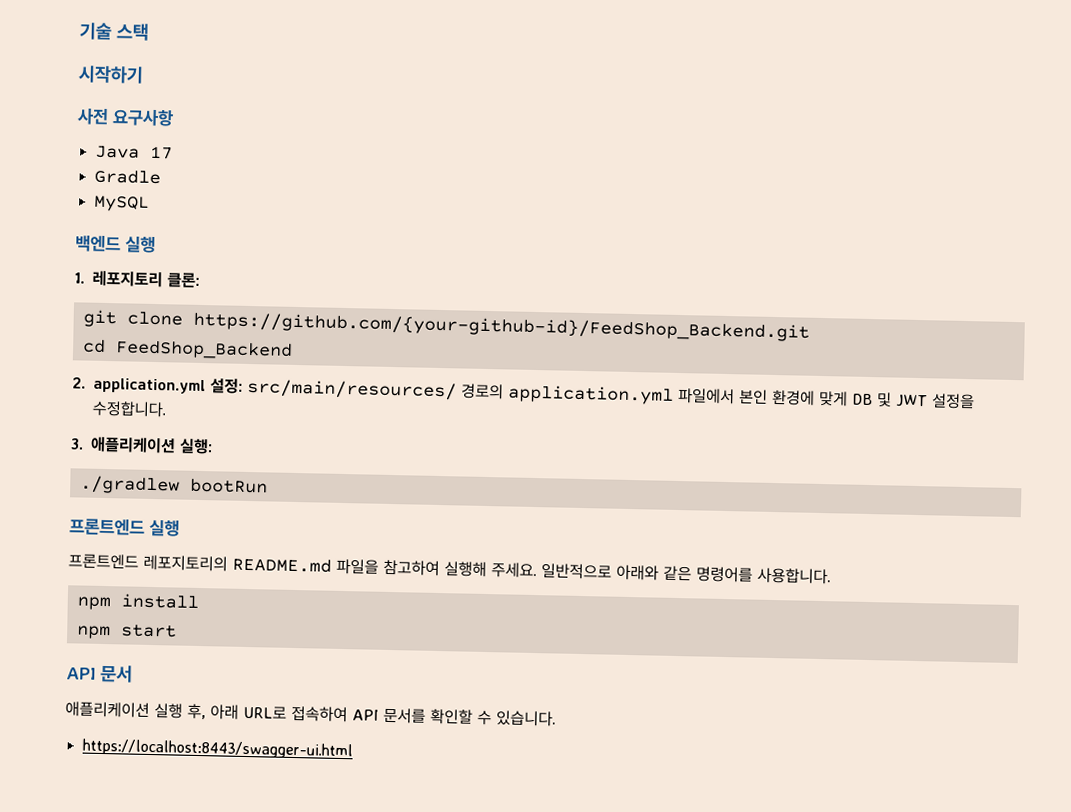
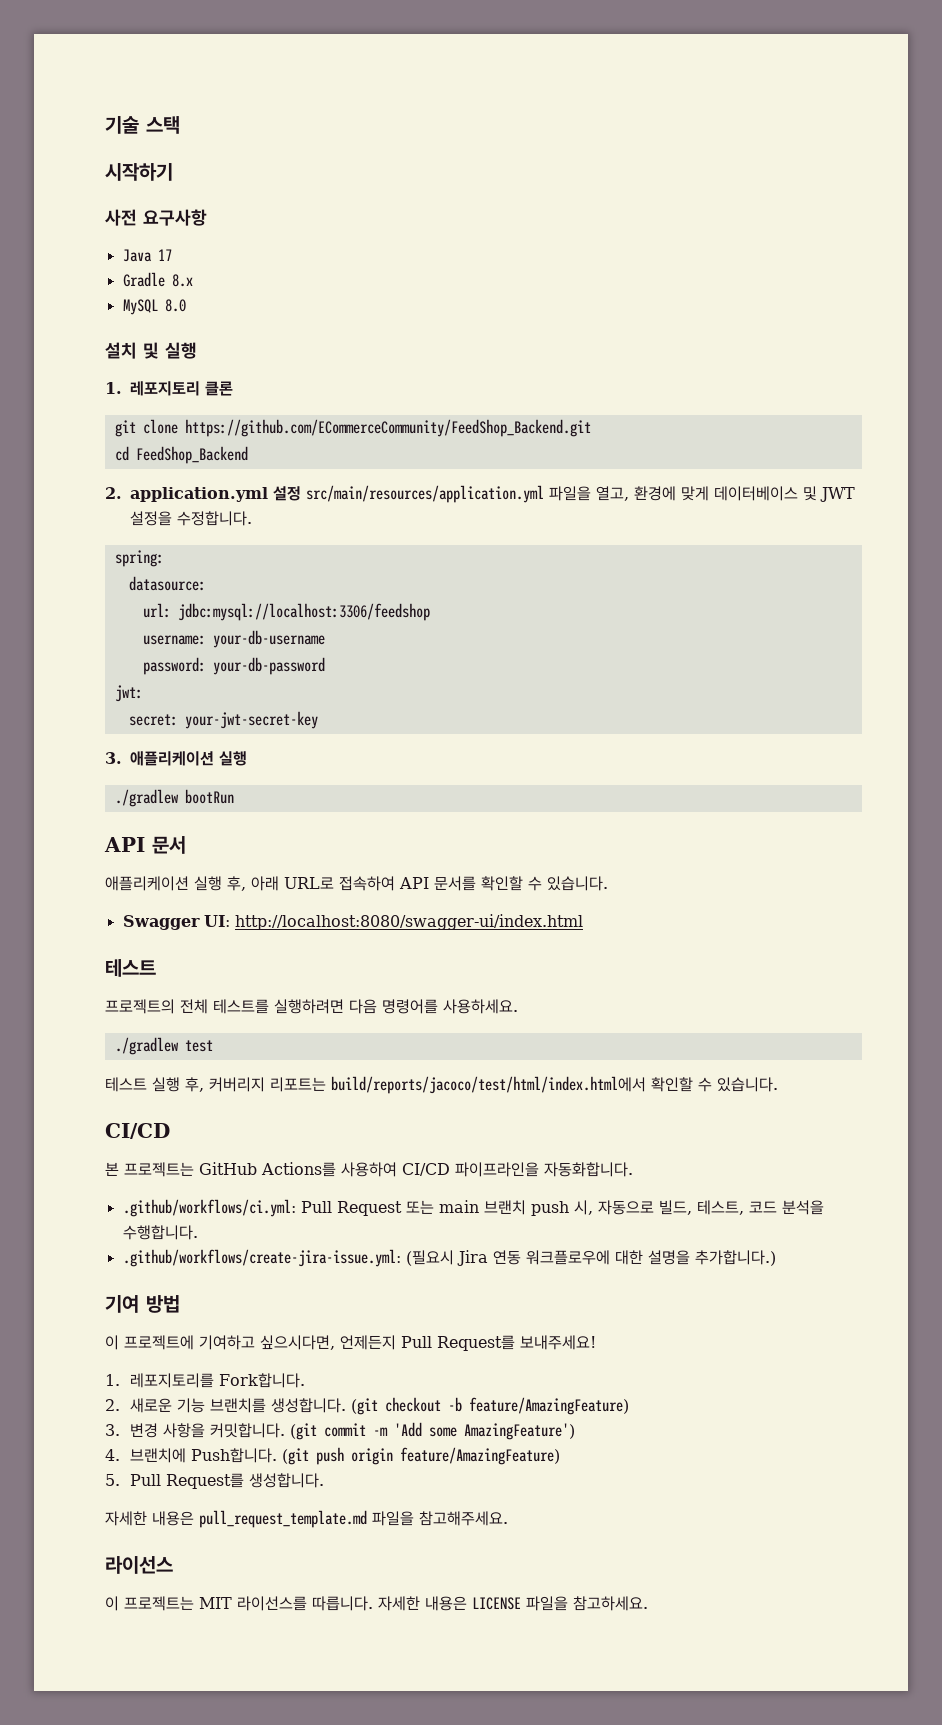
- Gradle
+ Gradle 8.x
- MySQL
- 백엔드 실행
+ MySQL 8.0
+ 설치 및 실행
- 1. 레포지토리 클론:
+ 1. 레포지토리 클론
- git clone https://github.com/{your-github-id}/FeedShop_Backend.git
+ git clone https://github.com/ECommerceCommunity/FeedShop_Backend.git
- 2. application.yml 설정: src/main/resources/ 경로의 application.yml 파일에서 본인 환경에 맞게 DB 및 JWT 설정을 수정합니다.
+ 2. application.yml 설정 src/main/resources/application.yml 파일을 열고, 환경에 맞게 데이터베이스 및 JWT 설정을 수정합니다.
+ spring:
+ datasource:
+ url: jdbc:mysql://localhost:3306/feedshop
+ username: your-db-username
+ password: your-db-password
+ jwt:
+ secret: your-jwt-secret-key
- 3. 애플리케이션 실행:
+ 3. 애플리케이션 실행
- 프론트엔드 실행
- 프론트엔드 레포지토리의 README.md 파일을 참고하여 실행해 주세요. 일반적으로 아래와 같은 명령어를 사용합니다.
- npm install
- npm start
- https://localhost:8443/swagger-ui.html
+ Swagger UI: http://localhost:8080/swagger-ui/index.html
+ 테스트
+ 프로젝트의 전체 테스트를 실행하려면 다음 명령어를 사용하세요.
+ ./gradlew test
+ 테스트 실행 후, 커버리지 리포트는 build/reports/jacoco/test/html/index.html에서 확인할 수 있습니다.
+ CI/CD
+ 본 프로젝트는 GitHub Actions를 사용하여 CI/CD 파이프라인을 자동화합니다.
+ .github/workflows/ci.yml: Pull Request 또는 main 브랜치 push 시, 자동으로 빌드, 테스트, 코드 분석을 수행합니다.
+ .github/workflows/create-jira-issue.yml: (필요시 Jira 연동 워크플로우에 대한 설명을 추가합니다.)
+ 기여 방법
+ 이 프로젝트에 기여하고 싶으시다면, 언제든지 Pull Request를 보내주세요!
+ 1. 레포지토리를 Fork합니다.
+ 2. 새로운 기능 브랜치를 생성합니다. (git checkout -b feature/AmazingFeature)
+ 3. 변경 사항을 커밋합니다. (git commit -m 'Add some AmazingFeature')
+ 4. 브랜치에 Push합니다. (git push origin feature/AmazingFeature)
+ 5. Pull Request를 생성합니다.
+ 자세한 내용은 pull_request_template.md 파일을 참고해주세요.
+ 라이선스
+ 이 프로젝트는 MIT 라이선스를 따릅니다. 자세한 내용은 LICENSE 파일을 참고하세요.

